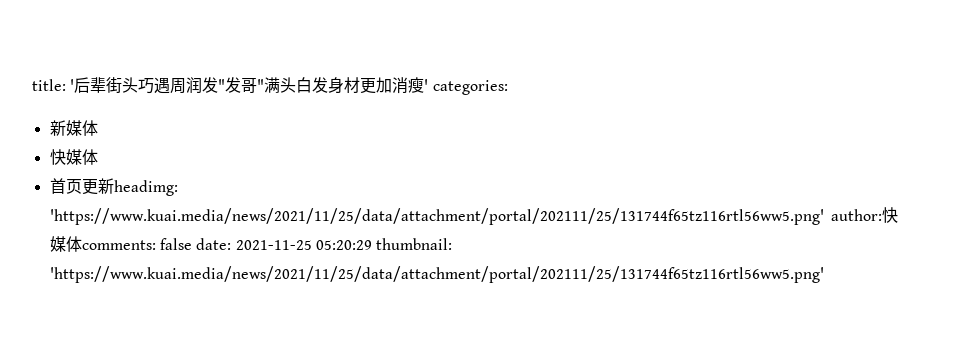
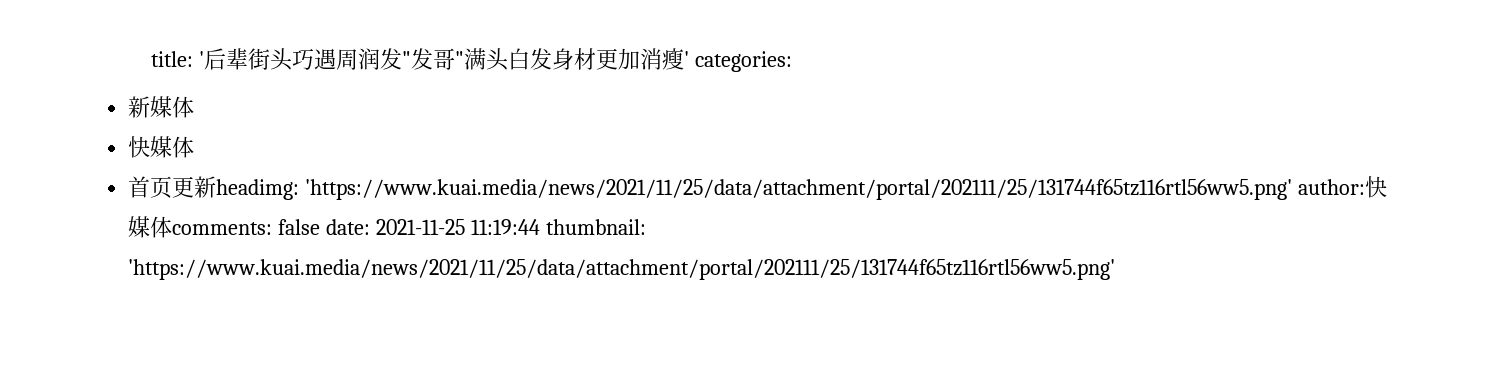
- 首页更新headimg: 'https://www.kuai.media/news/2021/11/25/data/attachment/portal/202111/25/131744f65tz116rtl56ww5.png' author:快媒体comments: false date: 2021-11-25 05:20:29 thumbnail: 'https://www.kuai.media/news/2021/11/25/data/attachment/portal/202111/25/131744f65tz116rtl56ww5.png'
+ 首页更新headimg: 'https://www.kuai.media/news/2021/11/25/data/attachment/portal/202111/25/131744f65tz116rtl56ww5.png' author:快媒体comments: false date: 2021-11-25 11:19:44 thumbnail: 'https://www.kuai.media/news/2021/11/25/data/attachment/portal/202111/25/131744f65tz116rtl56ww5.png'

